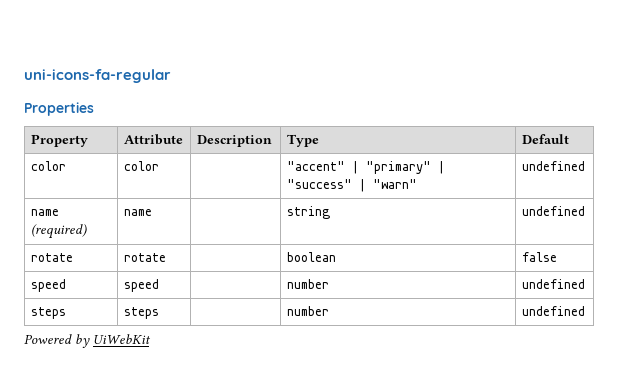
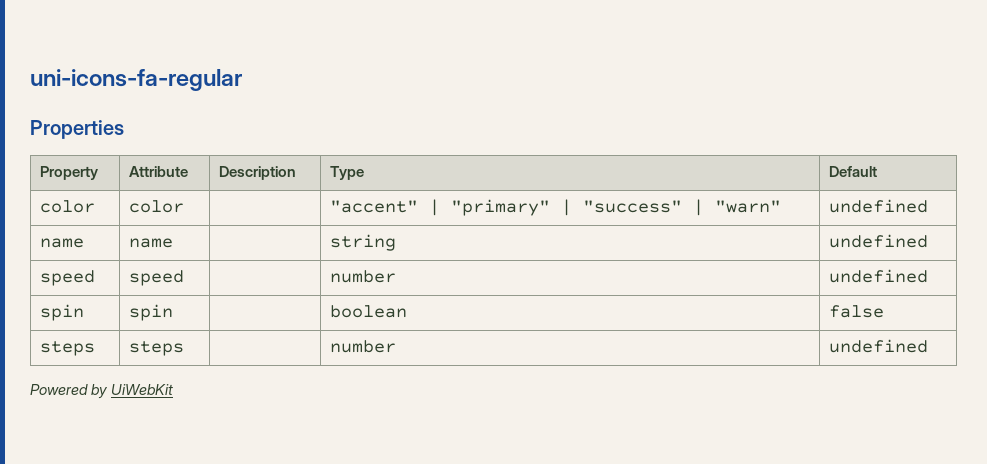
- name (required) | name | | string | undefined
+ name | name | | string | undefined
- rotate | rotate | | boolean | false
+ spin | spin | | boolean | false

